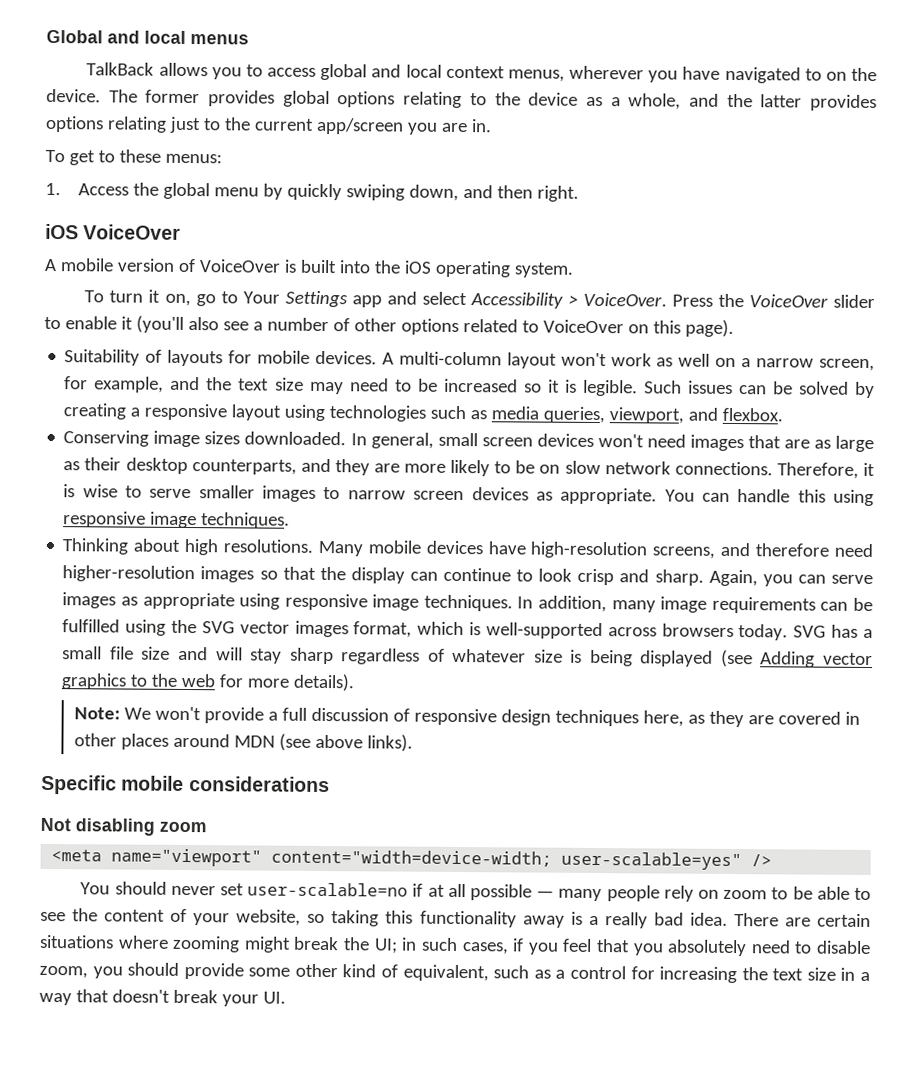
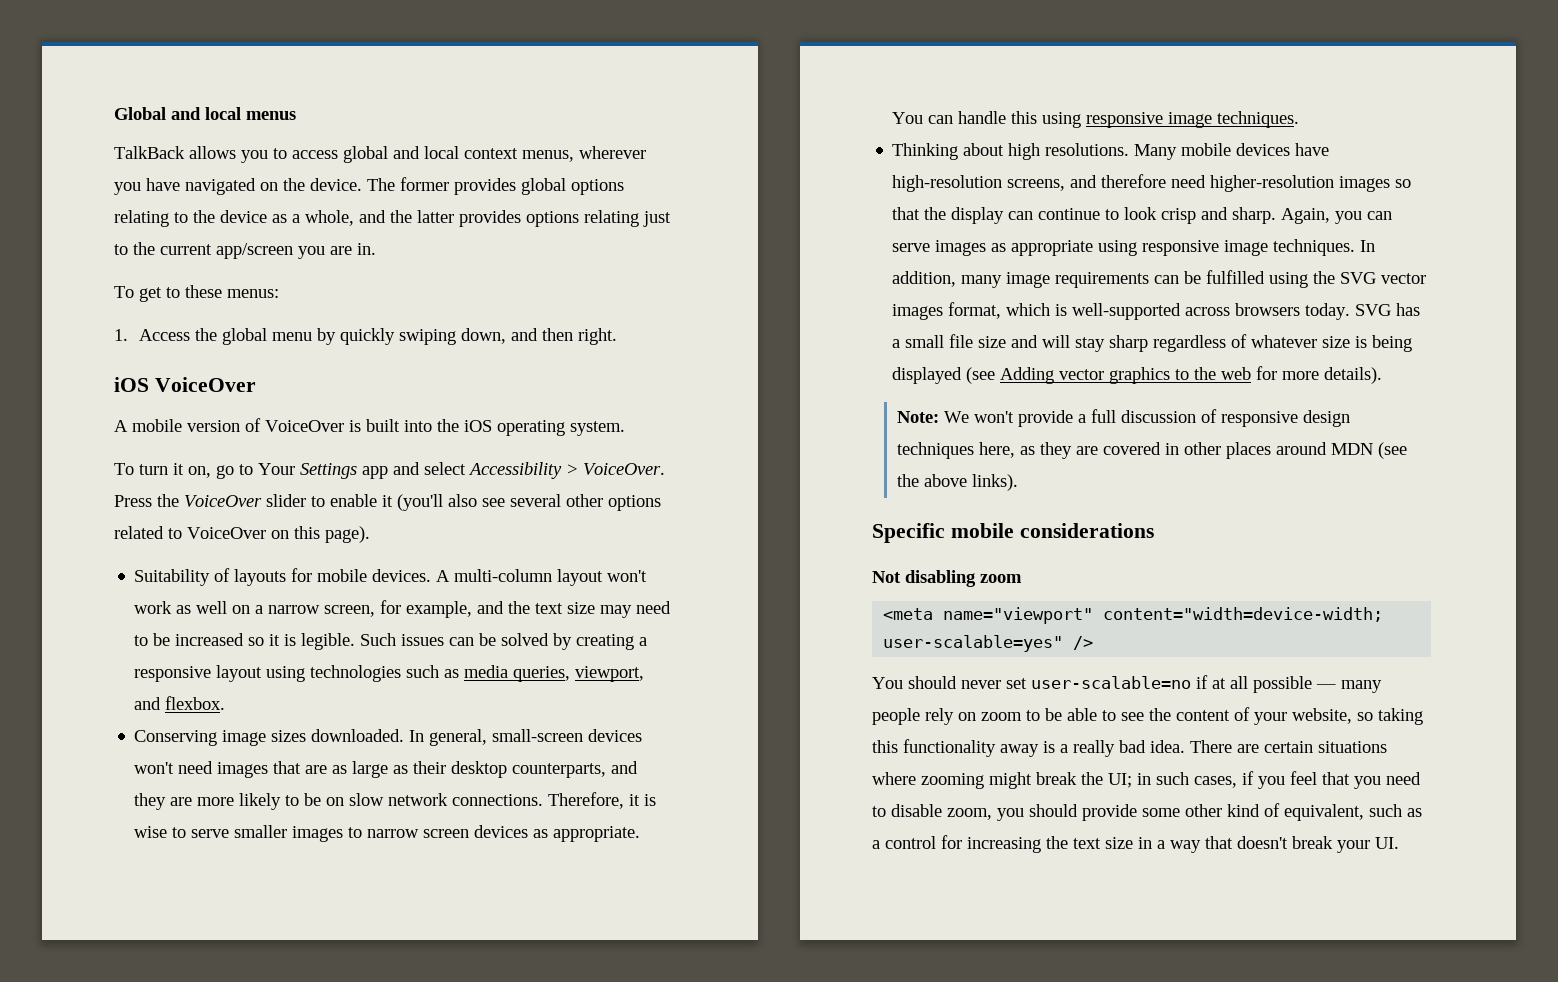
- TalkBack allows you to access global and local context menus, wherever you have navigated to on the device.
+ TalkBack allows you to access global and local context menus, wherever you have navigated on the device.
- Press the VoiceOver slider to enable it (you'll also see a number of other options related to VoiceOver on this page).
+ Press the VoiceOver slider to enable it (you'll also see several other options related to VoiceOver on this page).
- In general, small screen devices won't need images that are as large as their desktop counterparts, and they are more likely to be on slow network connections.
+ In general, small-screen devices won't need images that are as large as their desktop counterparts, and they are more likely to be on slow network connections.
- Note: We won't provide a full discussion of responsive design techniques here, as they are covered in other places around MDN (see above links).
+ Note: We won't provide a full discussion of responsive design techniques here, as they are covered in other places around MDN (see the above links).
- There are certain situations where zooming might break the UI; in such cases, if you feel that you absolutely need to disable zoom, you should provide some other kind of equivalent, such as a control for increasing the text size in a way that doesn't break your UI.
+ There are certain situations where zooming might break the UI; in such cases, if you feel that you need to disable zoom, you should provide some other kind of equivalent, such as a control for increasing the text size in a way that doesn't break your UI.

